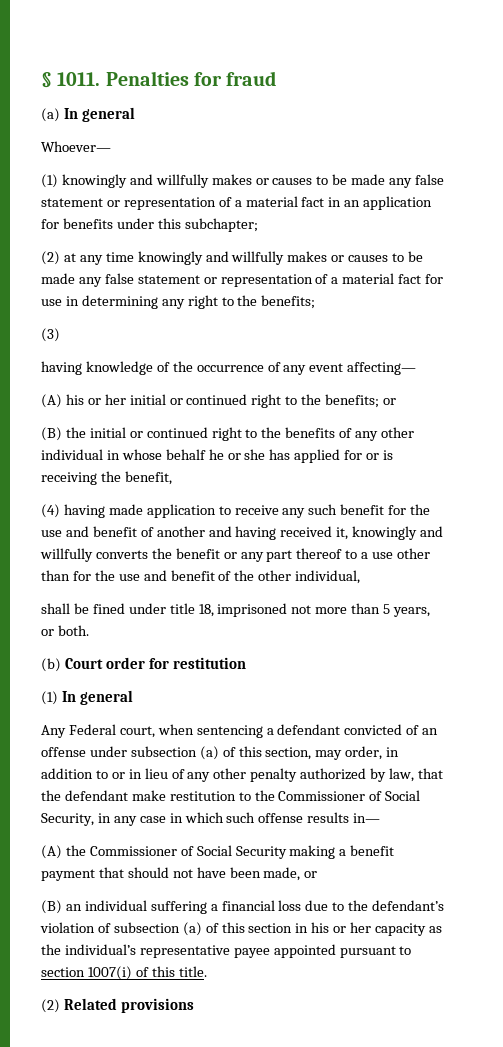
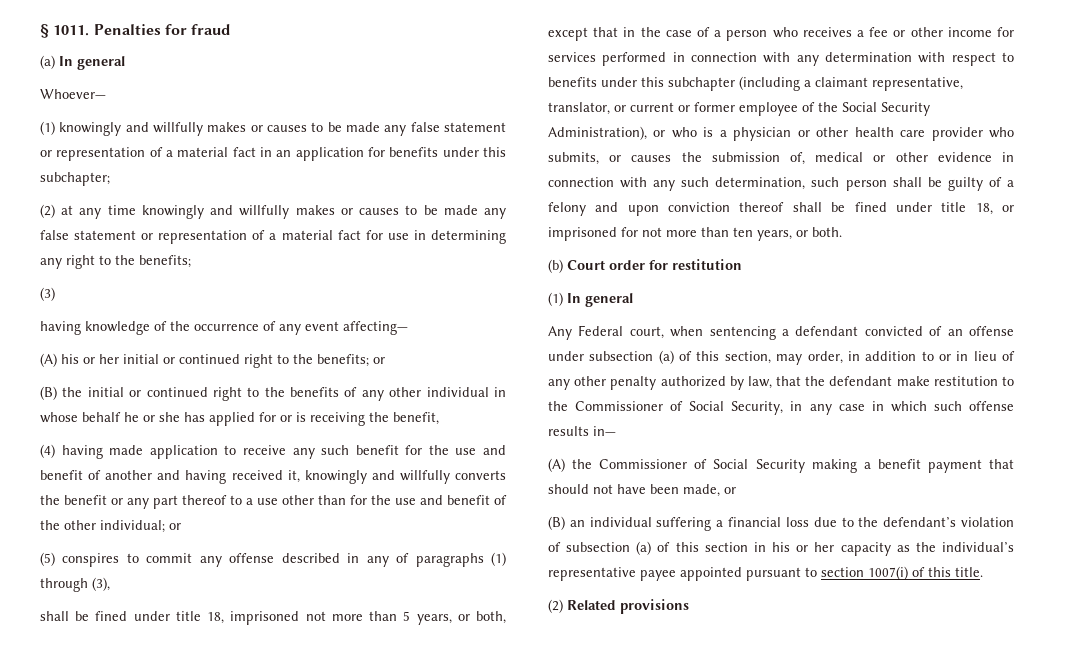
- (4) having made application to receive any such benefit for the use and benefit of another and having received it, knowingly and willfully converts the benefit or any part thereof to a use other than for the use and benefit of the other individual,
+ (4) having made application to receive any such benefit for the use and benefit of another and having received it, knowingly and willfully converts the benefit or any part thereof to a use other than for the use and benefit of the other individual; or
+ (5) conspires to commit any offense described in any of paragraphs (1) through (3),
- shall be fined under title 18, imprisoned not more than 5 years, or both.
+ shall be fined under title 18, imprisoned not more than 5 years, or both, except that in the case of a person who receives a fee or other income for services performed in connection with any determination with respect to benefits under this subchapter (including a claimant representative, translator, or current or former employee of the Social Security Administration), or who is a physician or other health care provider who submits, or causes the submission of, medical or other evidence in connection with any such determination, such person shall be guilty of a felony and upon conviction thereof shall be fined under title 18, or imprisoned for not more than ten years, or both.

